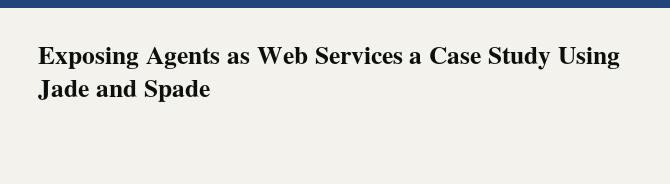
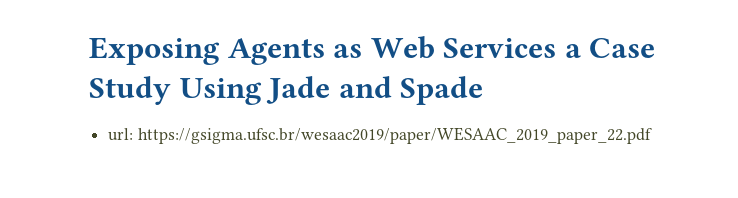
+ url: https://gsigma.ufsc.br/wesaac2019/paper/WESAAC_2019_paper_22.pdf

